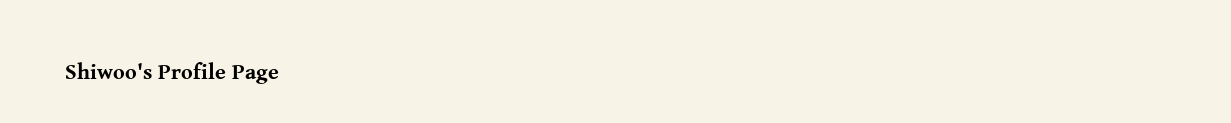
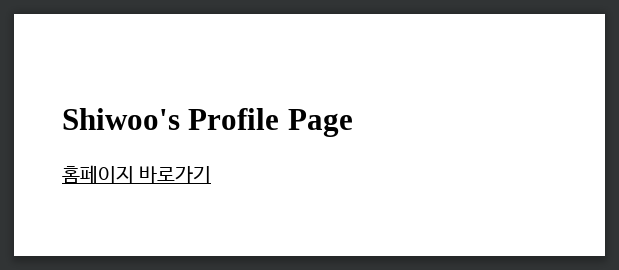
+ 홈페이지 바로가기

